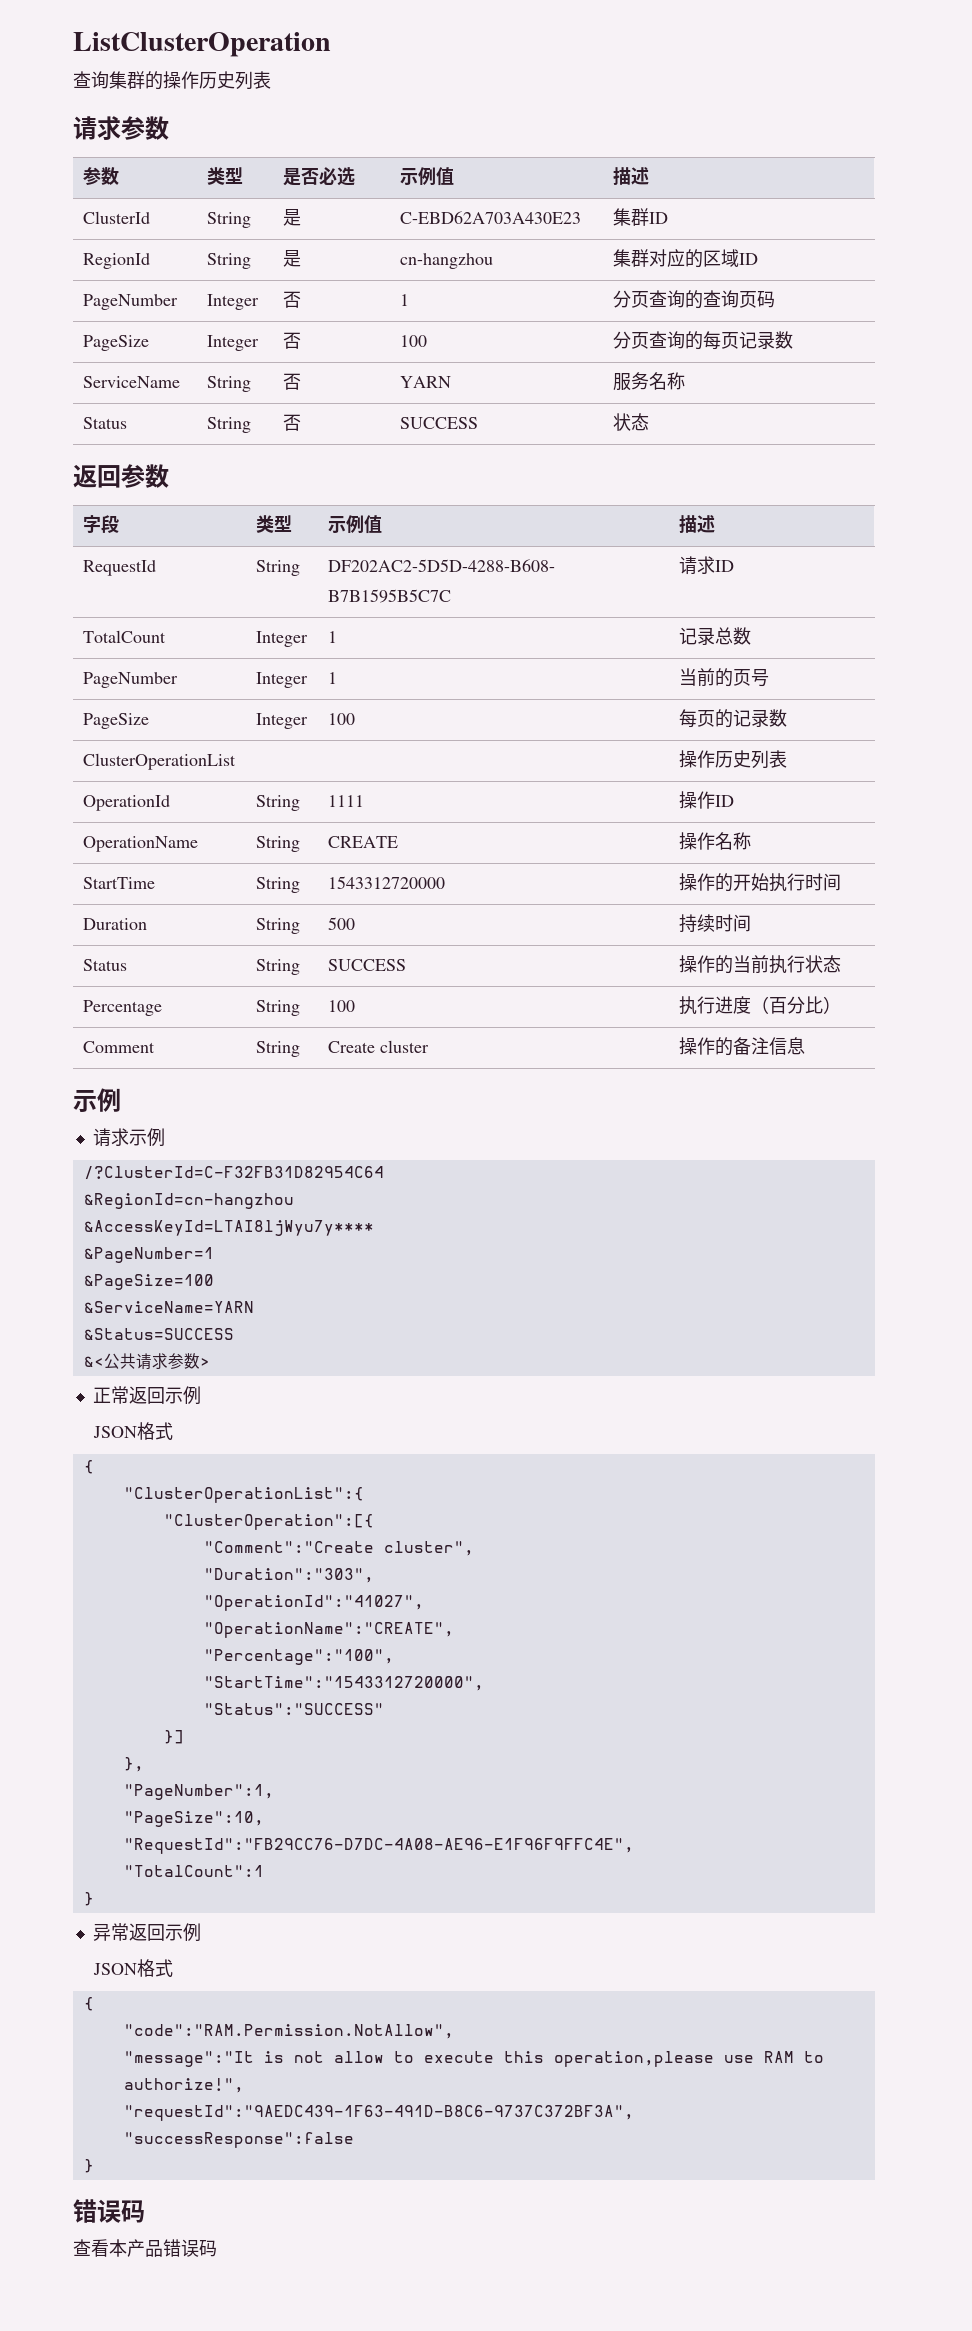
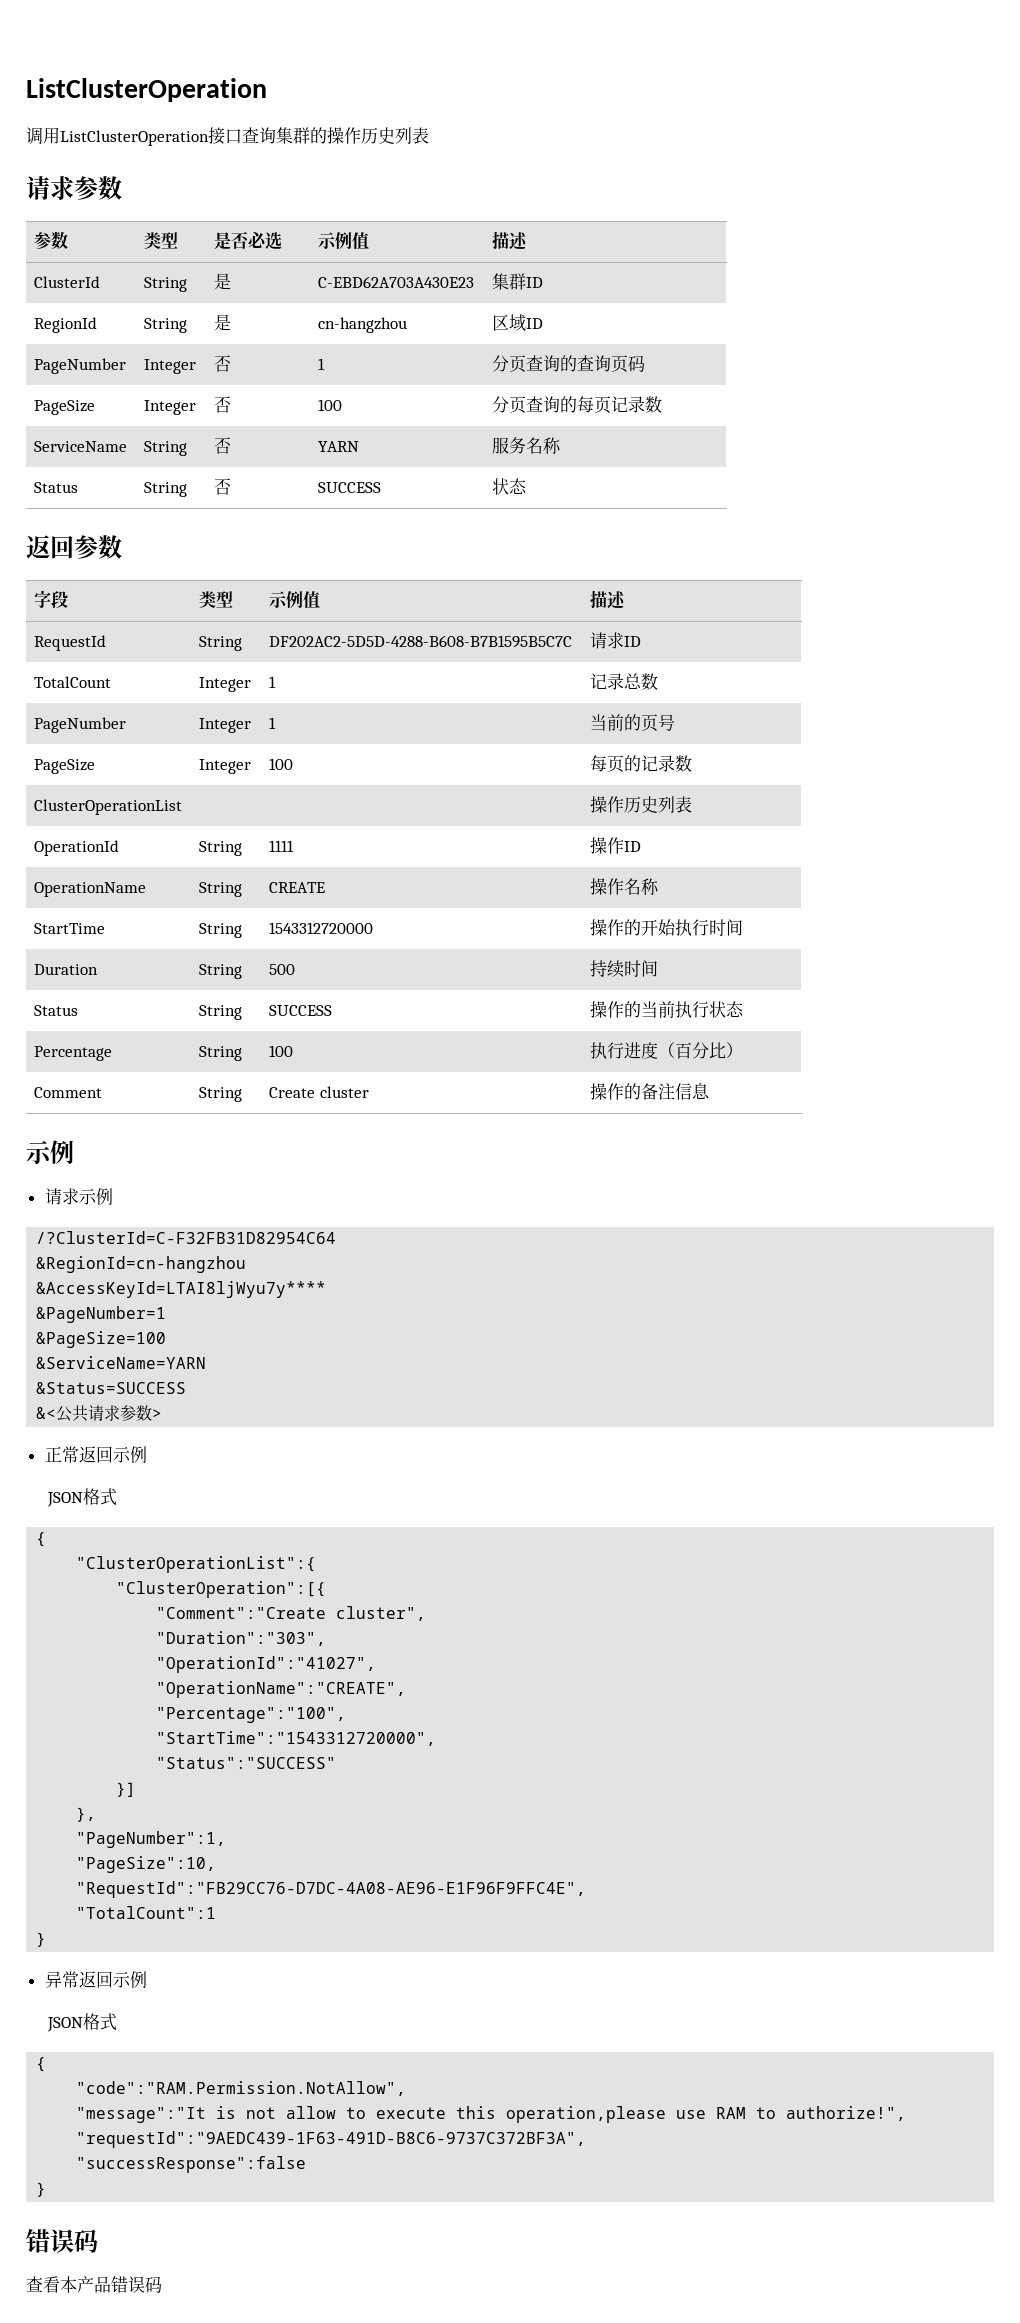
- 查询集群的操作历史列表
+ 调用ListClusterOperation接口查询集群的操作历史列表
- RegionId | String | 是 | cn-hangzhou | 集群对应的区域ID
+ RegionId | String | 是 | cn-hangzhou | 区域ID

